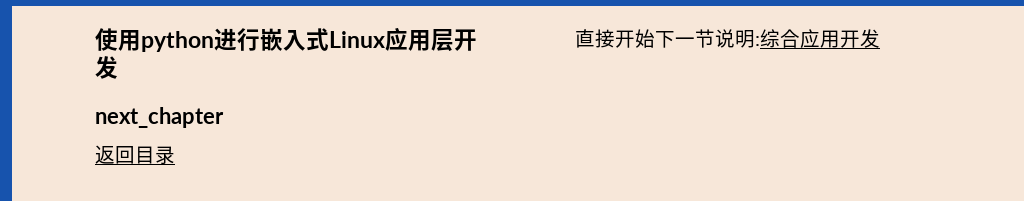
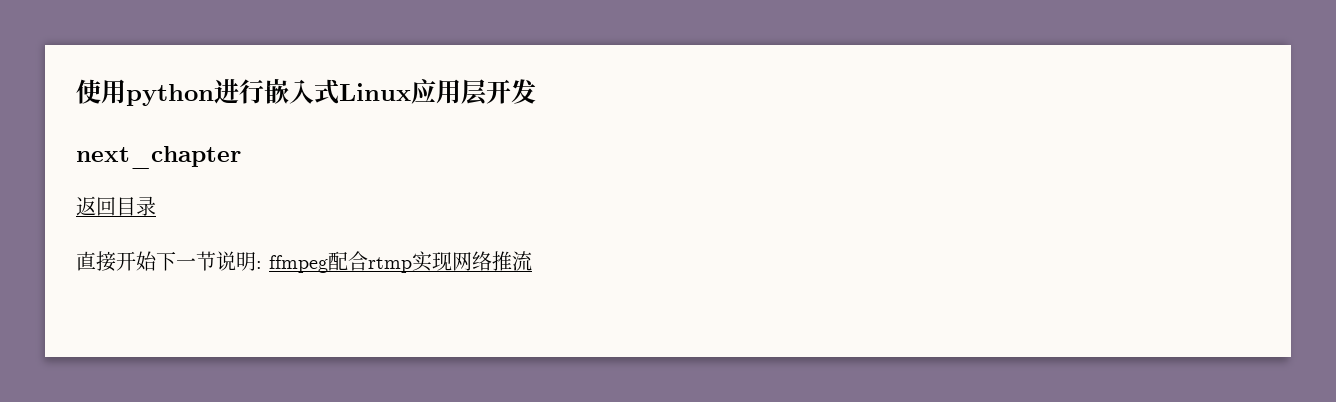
- 直接开始下一节说明:综合应用开发
+ 直接开始下一节说明: ffmpeg配合rtmp实现网络推流

